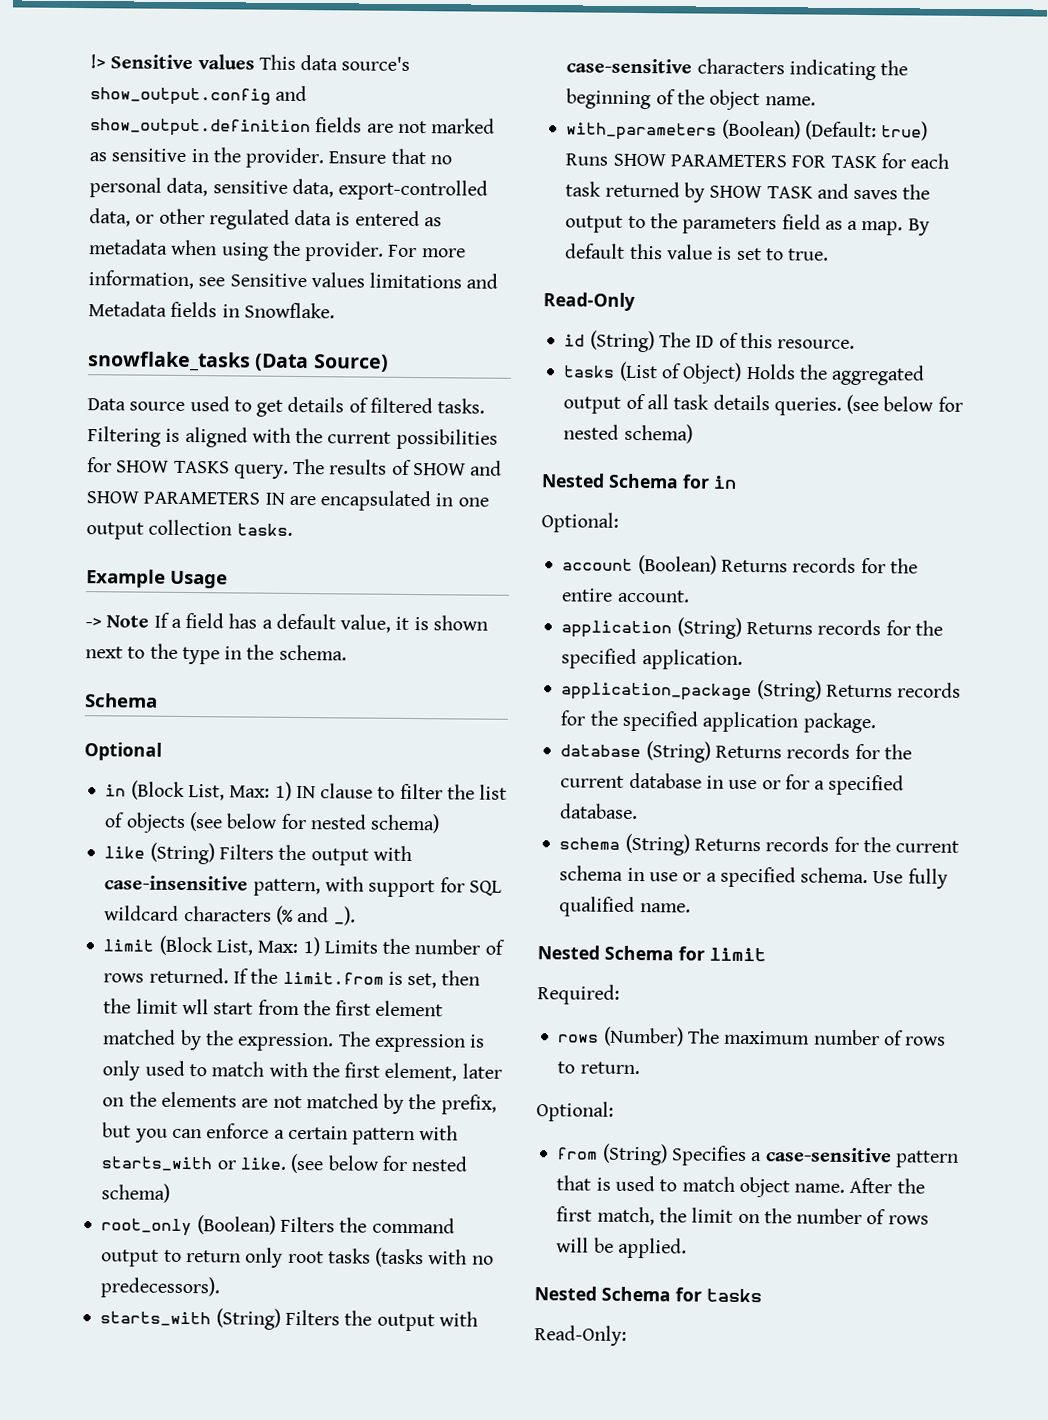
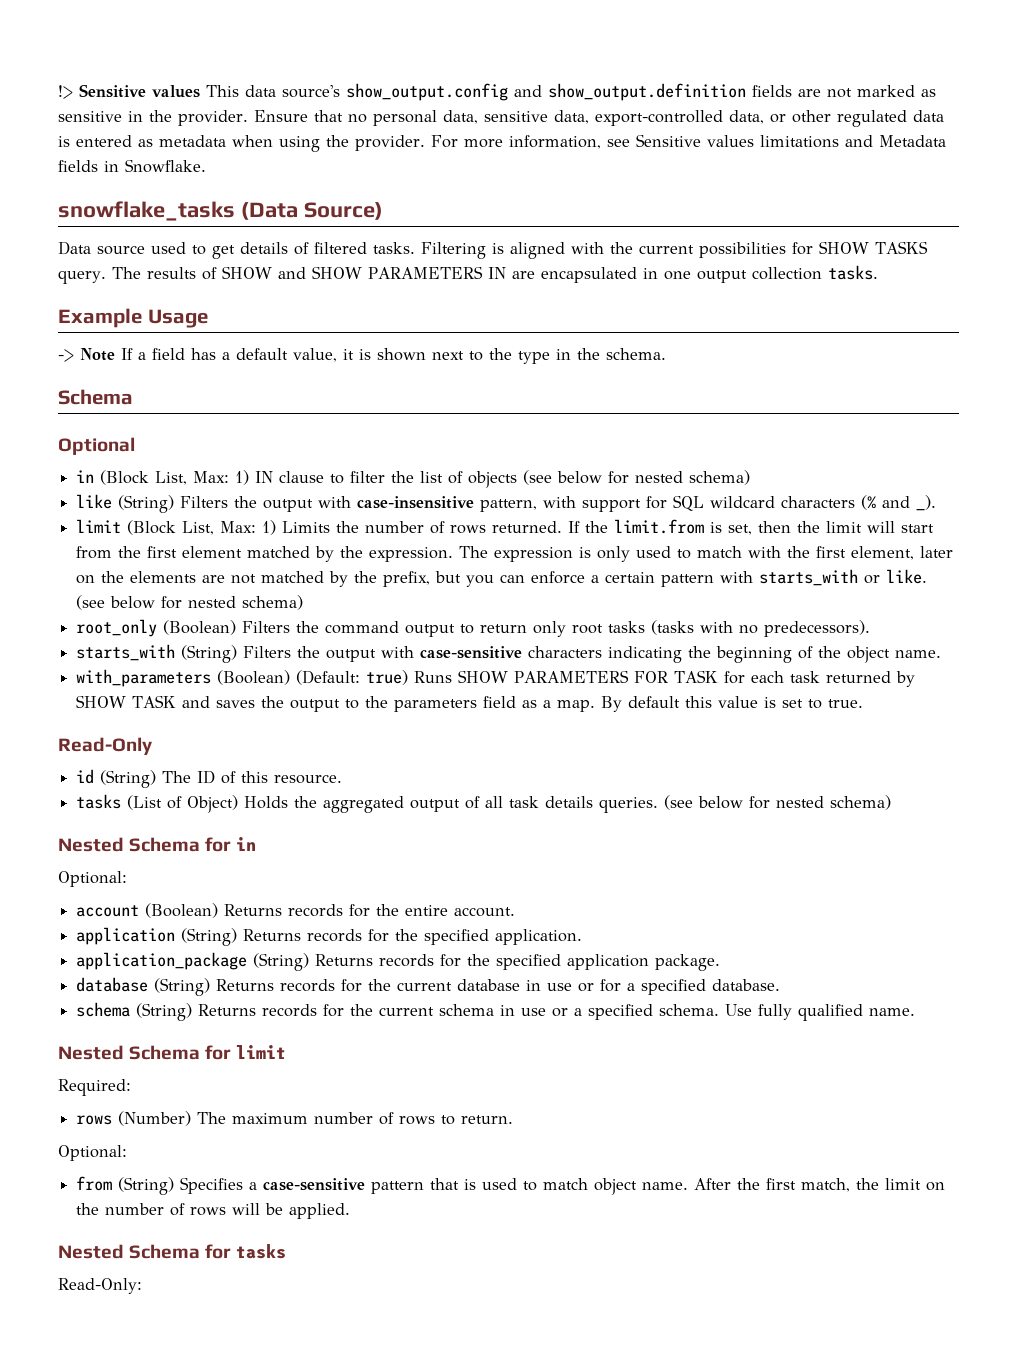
- If the limit.from is set, then the limit wll start from the first element matched by the expression.
+ If the limit.from is set, then the limit will start from the first element matched by the expression.

